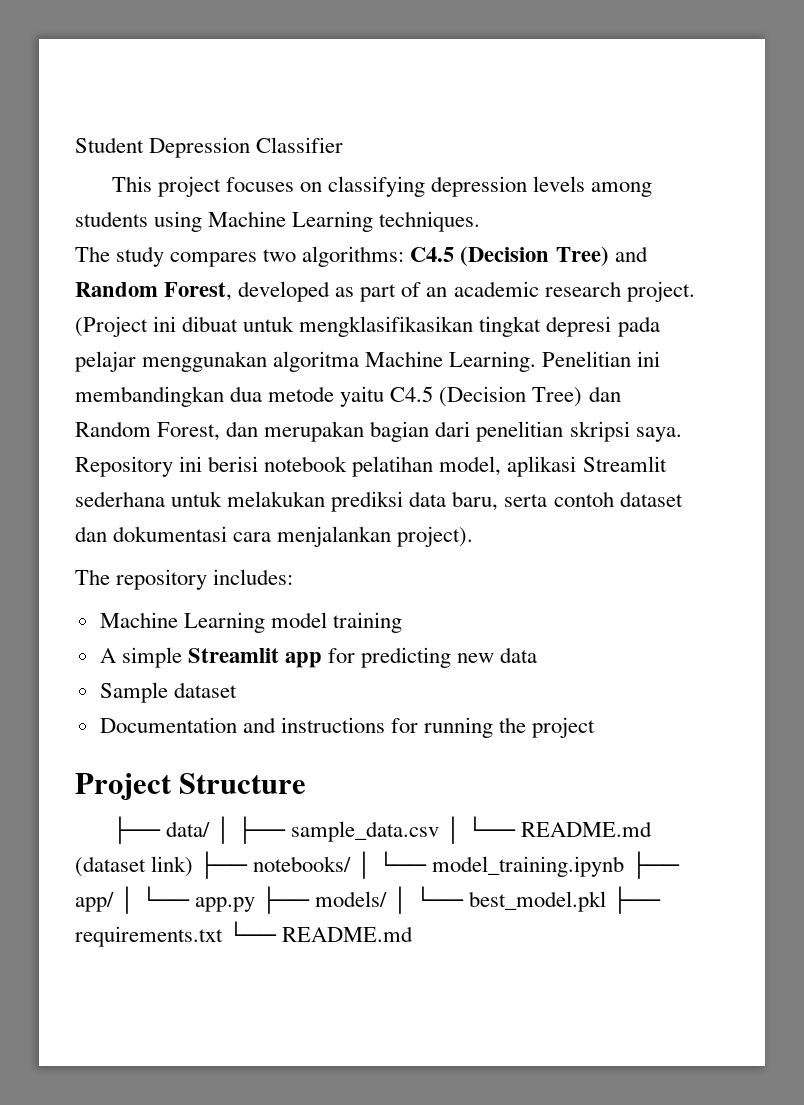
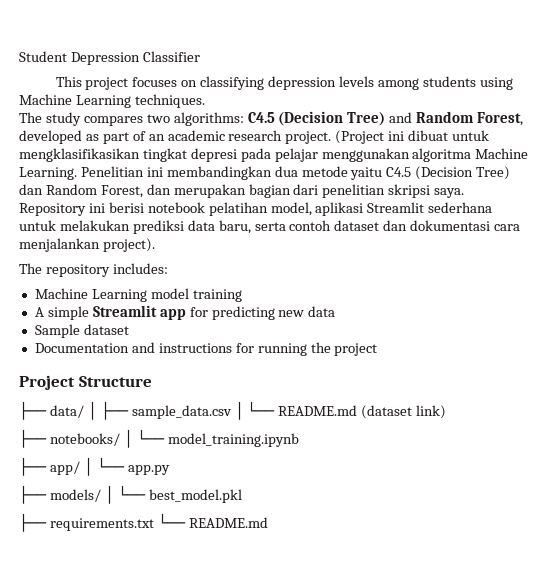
- ├── data/ │ ├── sample_data.csv │ └── README.md (dataset link) ├── notebooks/ │ └── model_training.ipynb ├── app/ │ └── app.py ├── models/ │ └── best_model.pkl ├── requirements.txt └── README.md
+ ├── data/ │ ├── sample_data.csv │ └── README.md (dataset link)
+ ├── notebooks/ │ └── model_training.ipynb
+ ├── app/ │ └── app.py
+ ├── models/ │ └── best_model.pkl
+ ├── requirements.txt └── README.md

